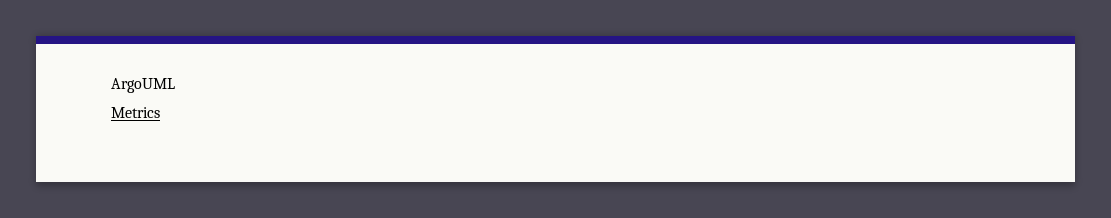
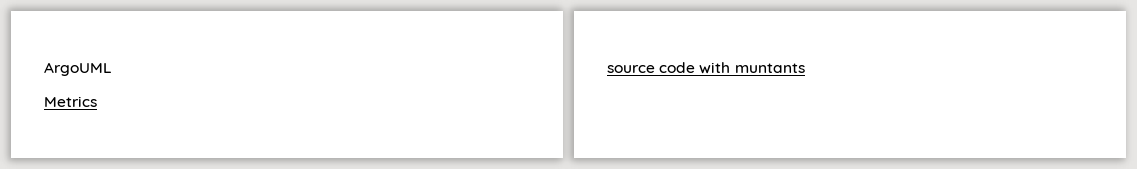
+ source code with muntants

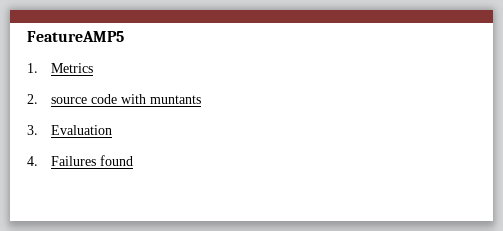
- ArgoUML
- Metrics
+ FeatureAMP5
+ 1. Metrics
- source code with muntants
+ 2. source code with muntants
+ 3. Evaluation
+ 4. Failures found

